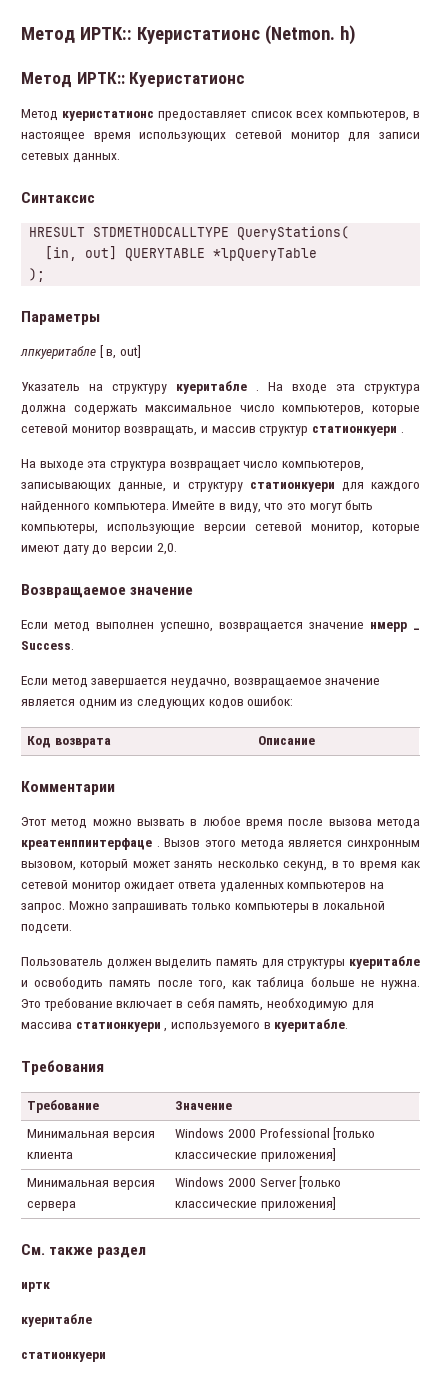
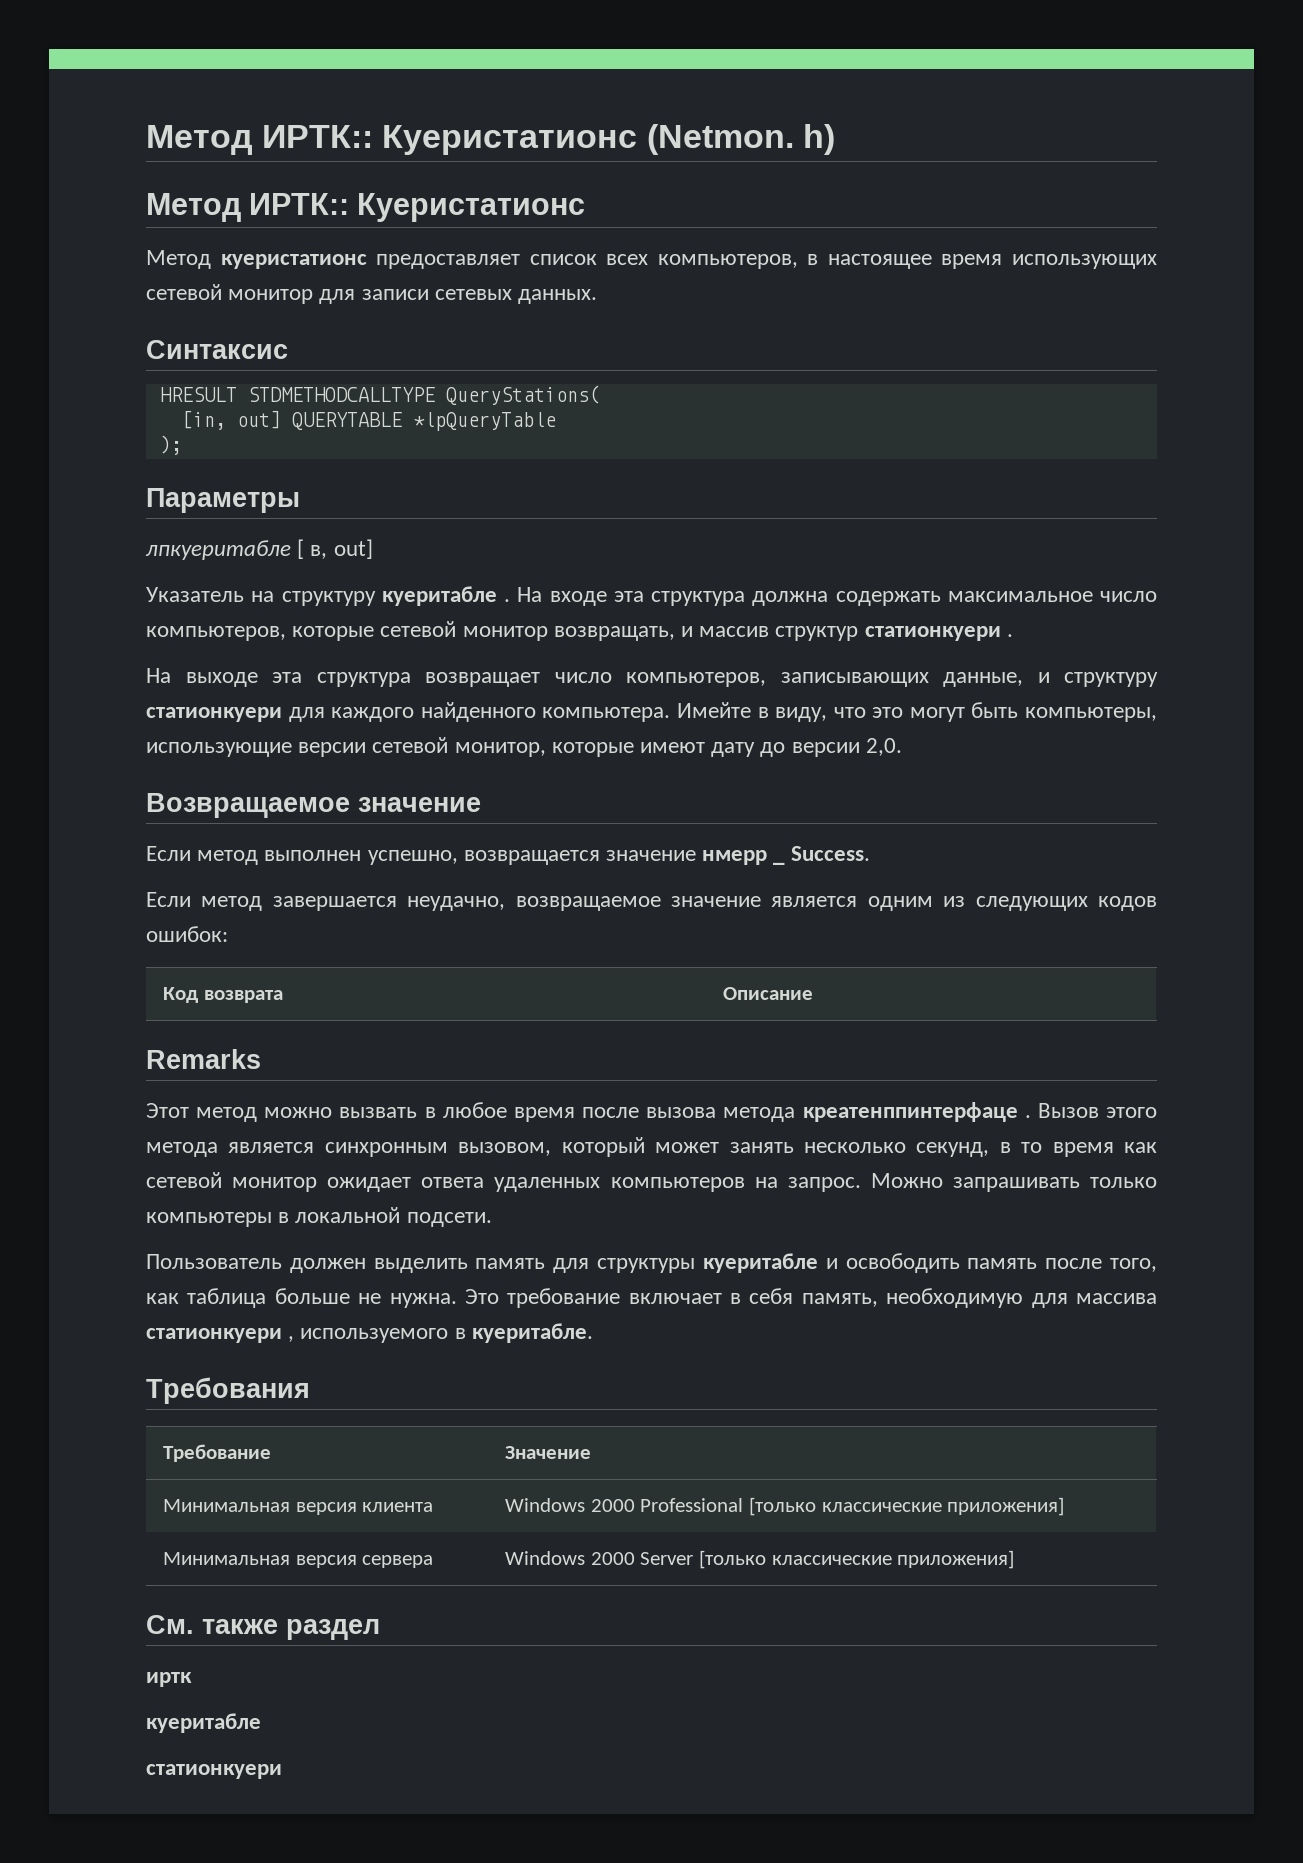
- Комментарии
+ Remarks

